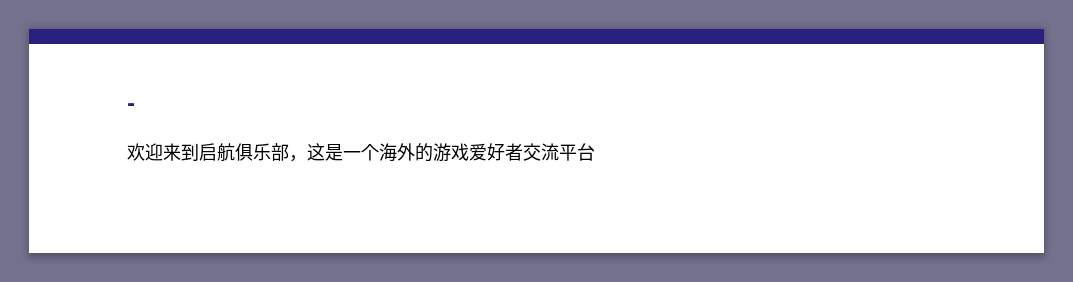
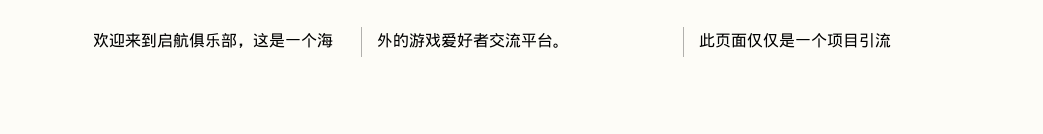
- -
- 欢迎来到启航俱乐部，这是一个海外的游戏爱好者交流平台
+ 欢迎来到启航俱乐部，这是一个海外的游戏爱好者交流平台。
+ 此页面仅仅是一个项目引流

